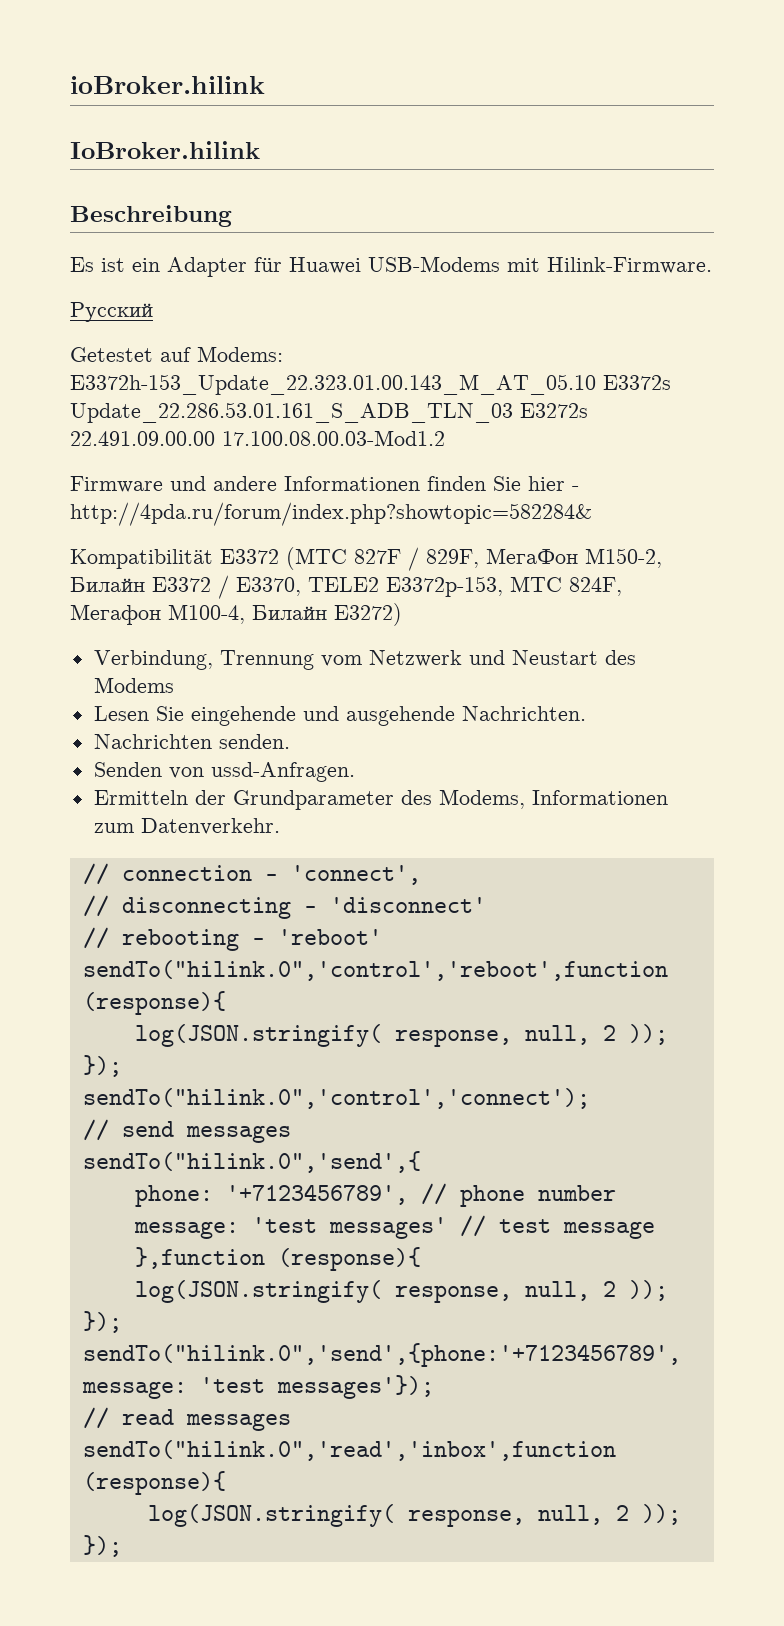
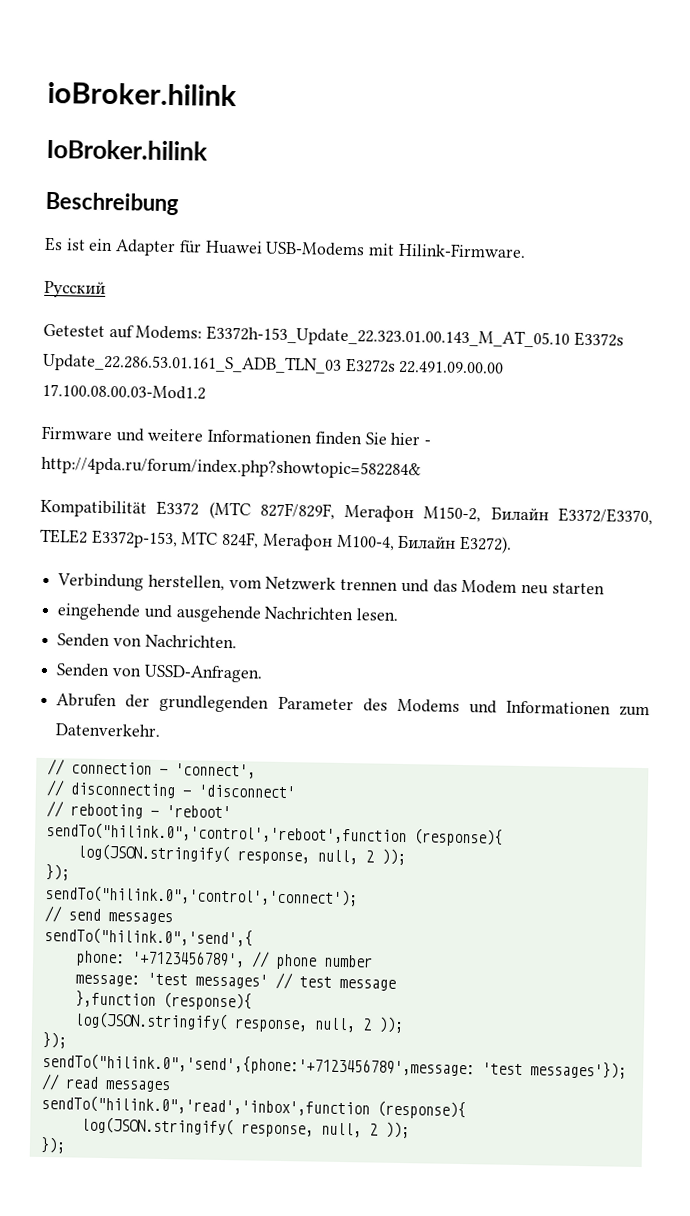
- Firmware und andere Informationen finden Sie hier - http://4pda.ru/forum/index.php?showtopic=582284&
+ Firmware und weitere Informationen finden Sie hier - http://4pda.ru/forum/index.php?showtopic=582284&
- Kompatibilität E3372 (МТС 827F / 829F, МегаФон M150-2, Билайн E3372 / E3370, TELE2 E3372р-153, МТС 824F, Мегафон M100-4, Билайн E3272)
- Verbindung, Trennung vom Netzwerk und Neustart des Modems
- Lesen Sie eingehende und ausgehende Nachrichten.
- Nachrichten senden.
- Senden von ussd-Anfragen.
- Ermitteln der Grundparameter des Modems, Informationen zum Datenverkehr.
+ Kompatibilität E3372 (МТС 827F/829F, Мегафон M150-2, Билайн E3372/E3370, TELE2 E3372р-153, МТС 824F, Мегафон M100-4, Билайн E3272).
+ Verbindung herstellen, vom Netzwerk trennen und das Modem neu starten
+ eingehende und ausgehende Nachrichten lesen.
+ Senden von Nachrichten.
+ Senden von USSD-Anfragen.
+ Abrufen der grundlegenden Parameter des Modems und Informationen zum Datenverkehr.

